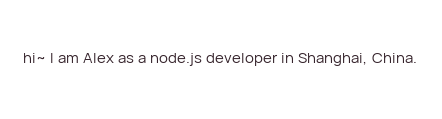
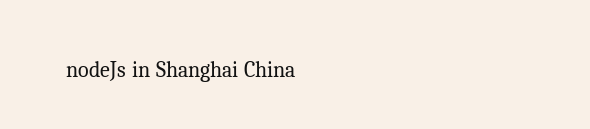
- hi~ I am Alex as a node.js developer in Shanghai, China.
+ nodeJs in Shanghai China

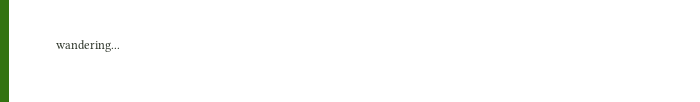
- nodeJs in Shanghai China
+ wandering...

